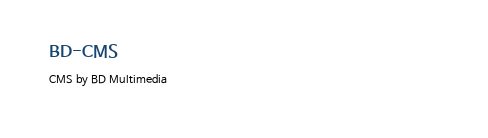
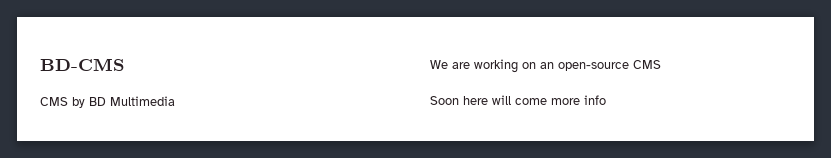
+ We are working on an open-source CMS
+ Soon here will come more info

